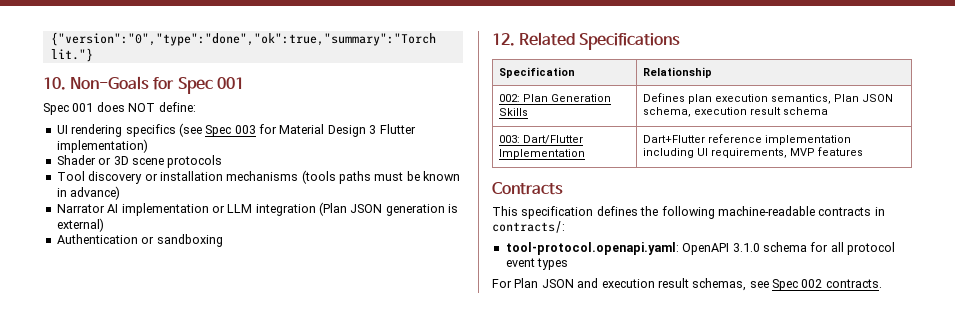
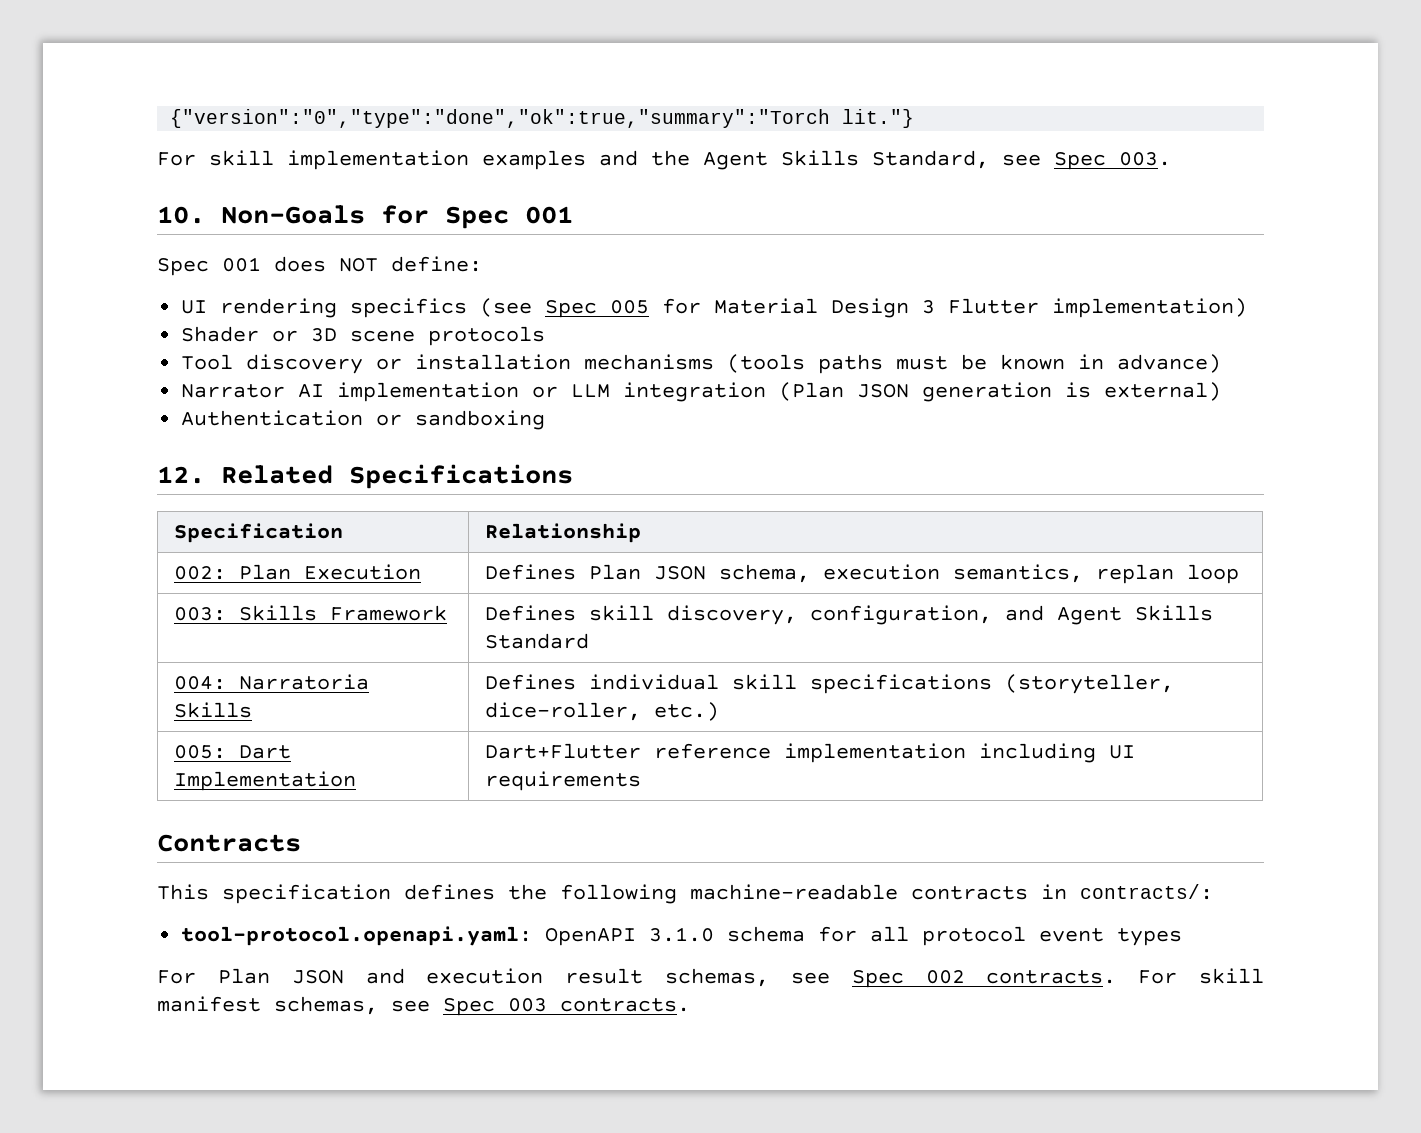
+ For skill implementation examples and the Agent Skills Standard, see Spec 003.
- UI rendering specifics (see Spec 003 for Material Design 3 Flutter implementation)
+ UI rendering specifics (see Spec 005 for Material Design 3 Flutter implementation)
- 002: Plan Generation Skills | Defines plan execution semantics, Plan JSON schema, execution result schema
- 003: Dart/Flutter Implementation | Dart+Flutter reference implementation including UI requirements, MVP features
+ 002: Plan Execution | Defines Plan JSON schema, execution semantics, replan loop
+ 003: Skills Framework | Defines skill discovery, configuration, and Agent Skills Standard
+ 004: Narratoria Skills | Defines individual skill specifications (storyteller, dice-roller, etc.)
+ 005: Dart Implementation | Dart+Flutter reference implementation including UI requirements
+ For skill manifest schemas, see Spec 003 contracts.

